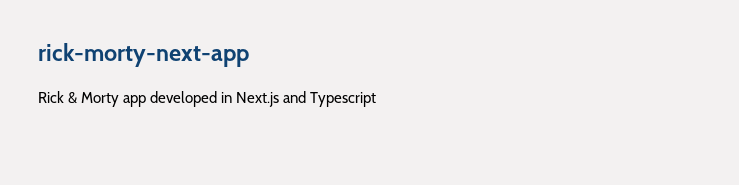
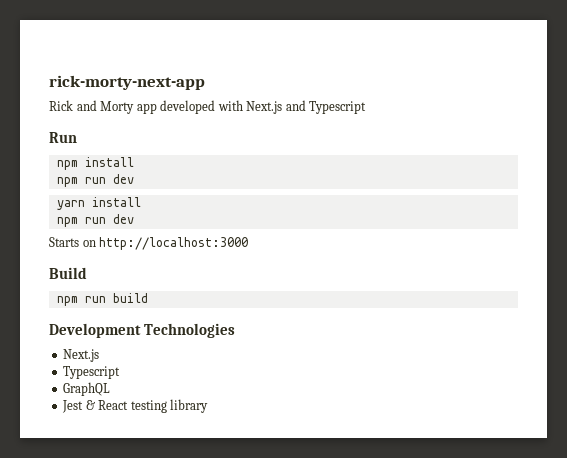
- Rick & Morty app developed in Next.js and Typescript
+ Rick and Morty app developed with Next.js and Typescript
+ Run
+ npm install
+ npm run dev
+ yarn install
+ npm run dev
+ Starts on http://localhost:3000
+ Build
+ npm run build
+ Development Technologies
+ Next.js
+ Typescript
+ GraphQL
+ Jest & React testing library

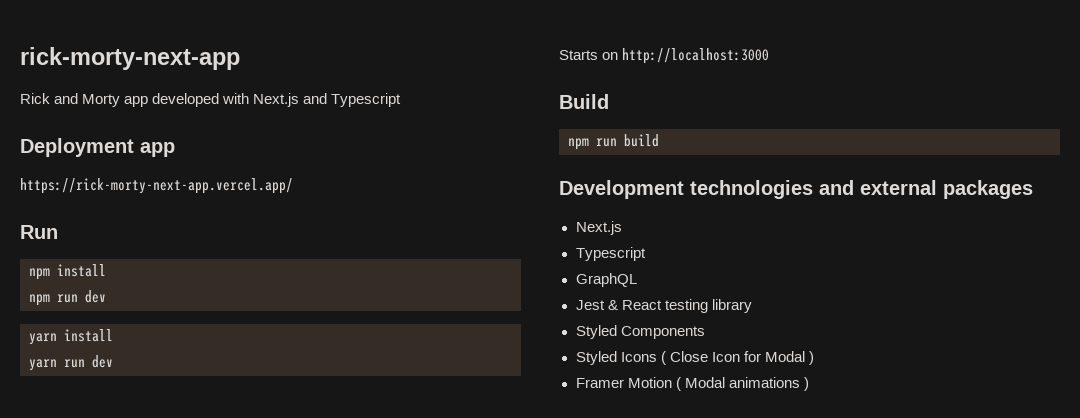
+ Deployment app
+ https://rick-morty-next-app.vercel.app/
  yarn install
- npm run dev
+ yarn run dev
- Development Technologies
+ Development technologies and external packages
+ Styled Components
+ Styled Icons ( Close Icon for Modal )
+ Framer Motion ( Modal animations )

